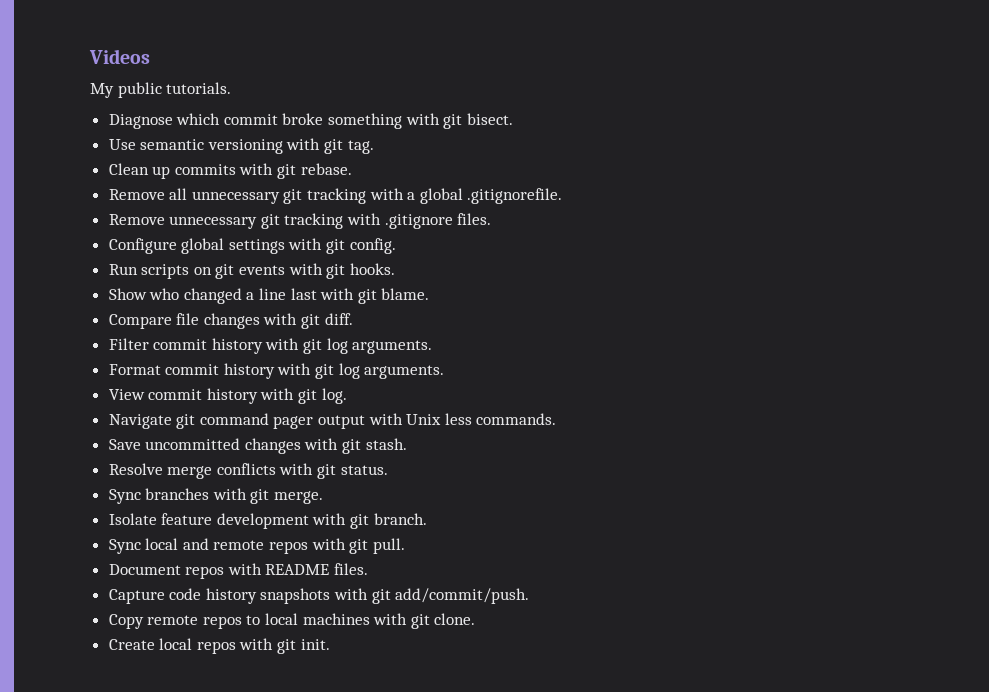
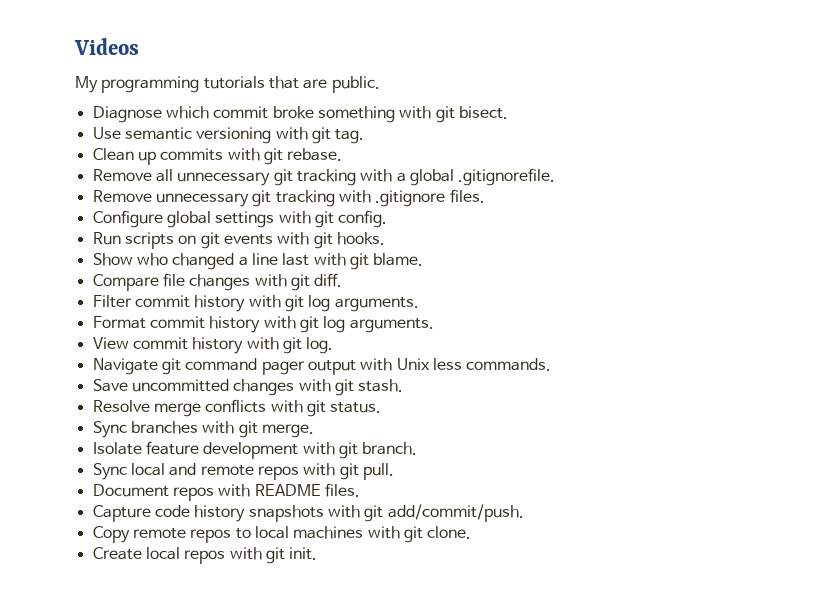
- My public tutorials.
+ My programming tutorials that are public.

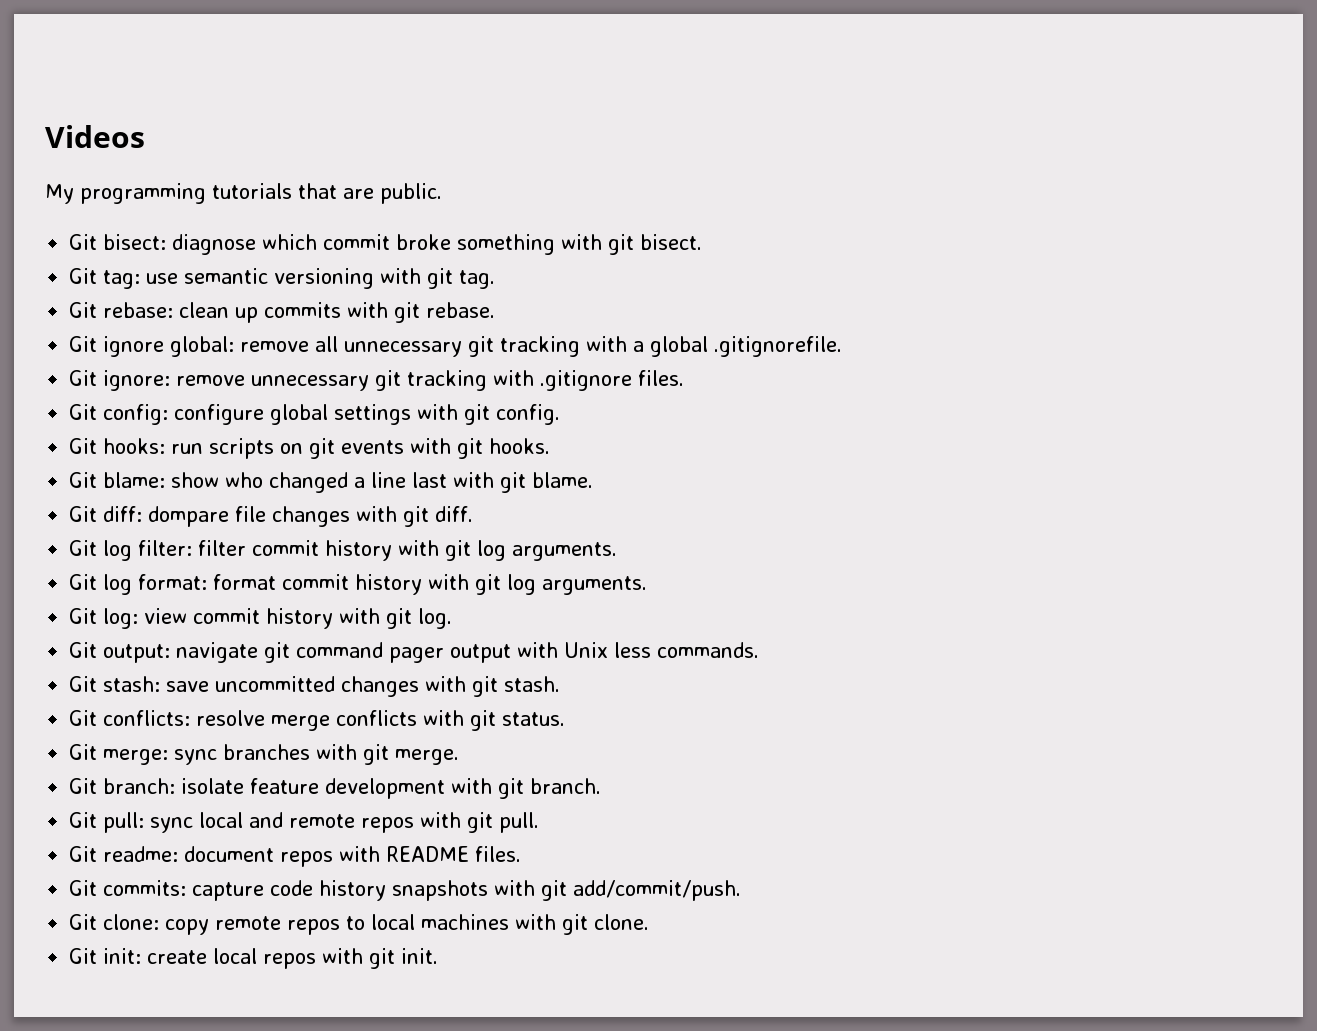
- Diagnose which commit broke something with git bisect.
+ Git bisect: diagnose which commit broke something with git bisect.
- Use semantic versioning with git tag.
+ Git tag: use semantic versioning with git tag.
- Clean up commits with git rebase.
+ Git rebase: clean up commits with git rebase.
- Remove all unnecessary git tracking with a global .gitignorefile.
+ Git ignore global: remove all unnecessary git tracking with a global .gitignorefile.
- Remove unnecessary git tracking with .gitignore files.
+ Git ignore: remove unnecessary git tracking with .gitignore files.
- Configure global settings with git config.
+ Git config: configure global settings with git config.
- Run scripts on git events with git hooks.
+ Git hooks: run scripts on git events with git hooks.
- Show who changed a line last with git blame.
+ Git blame: show who changed a line last with git blame.
- Compare file changes with git diff.
+ Git diff: dompare file changes with git diff.
- Filter commit history with git log arguments.
- Format commit history with git log arguments.
- View commit history with git log.
+ Git log filter: filter commit history with git log arguments.
+ Git log format: format commit history with git log arguments.
+ Git log: view commit history with git log.
- Navigate git command pager output with Unix less commands.
+ Git output: navigate git command pager output with Unix less commands.
- Save uncommitted changes with git stash.
+ Git stash: save uncommitted changes with git stash.
- Resolve merge conflicts with git status.
+ Git conflicts: resolve merge conflicts with git status.
- Sync branches with git merge.
+ Git merge: sync branches with git merge.
- Isolate feature development with git branch.
+ Git branch: isolate feature development with git branch.
- Sync local and remote repos with git pull.
+ Git pull: sync local and remote repos with git pull.
- Document repos with README files.
+ Git readme: document repos with README files.
- Capture code history snapshots with git add/commit/push.
+ Git commits: capture code history snapshots with git add/commit/push.
- Copy remote repos to local machines with git clone.
+ Git clone: copy remote repos to local machines with git clone.
- Create local repos with git init.
+ Git init: create local repos with git init.

